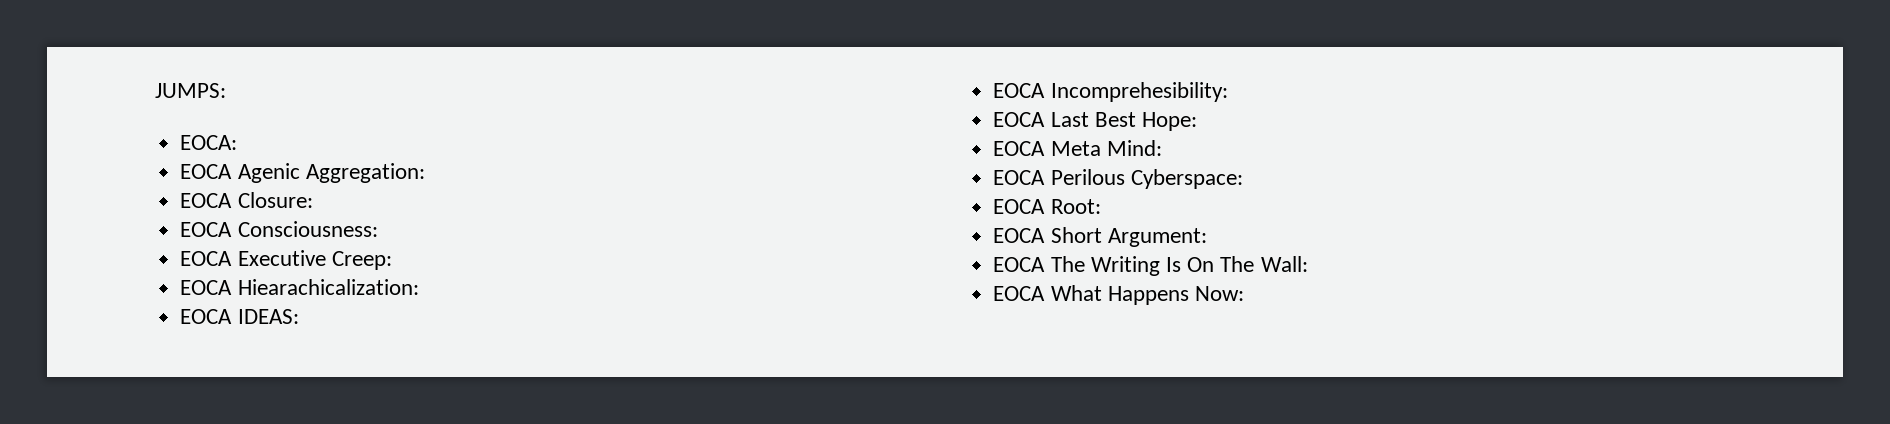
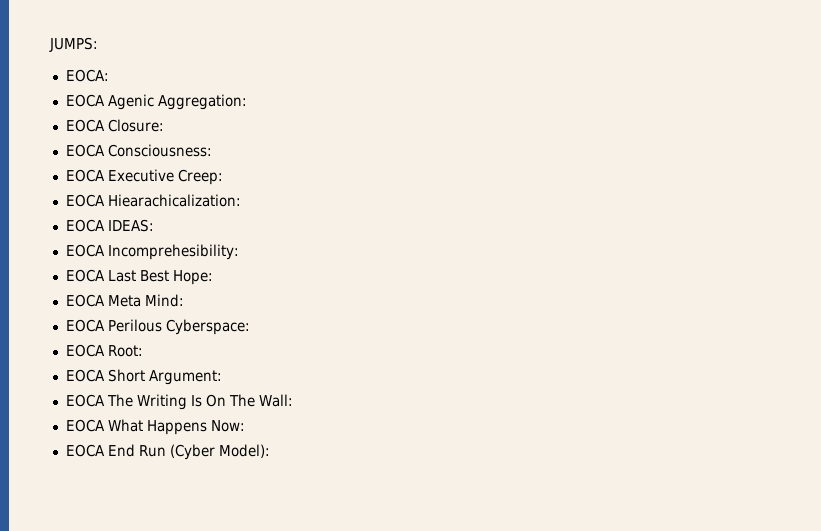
+ EOCA End Run (Cyber Model):

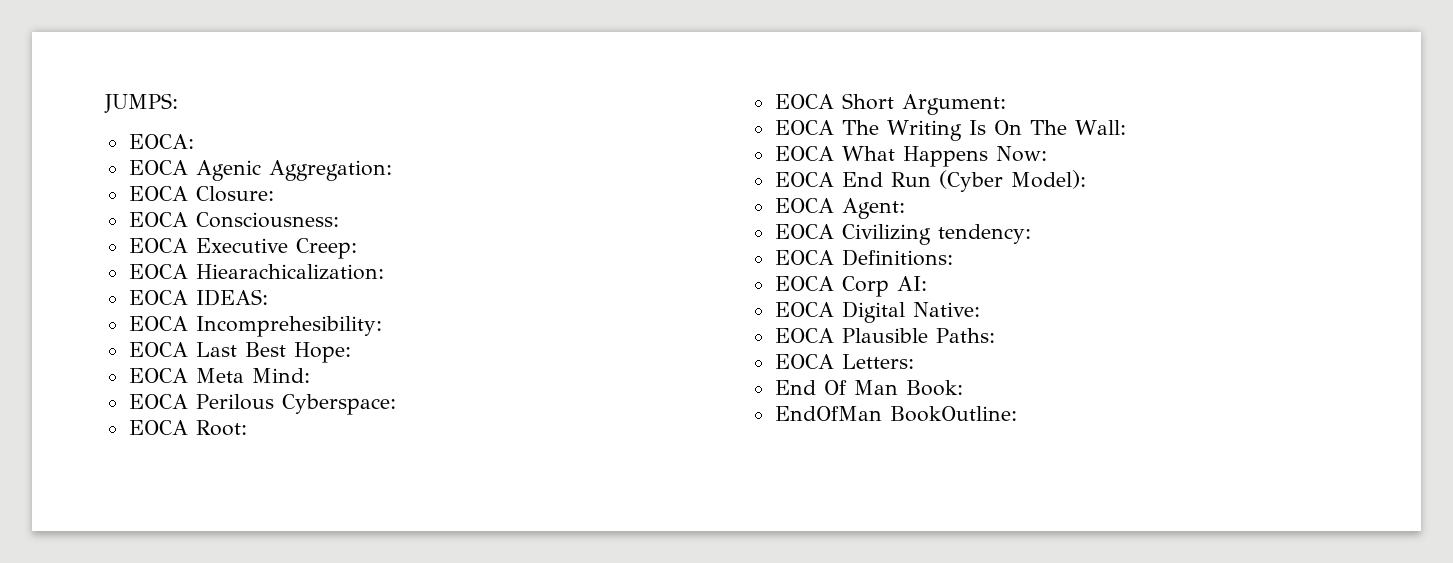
+ EOCA Agent:
+ EOCA Civilizing tendency:
+ EOCA Definitions:
+ EOCA Corp AI:
+ EOCA Digital Native:
+ EOCA Plausible Paths:
+ EOCA Letters:
+ End Of Man Book:
+ EndOfMan BookOutline:

